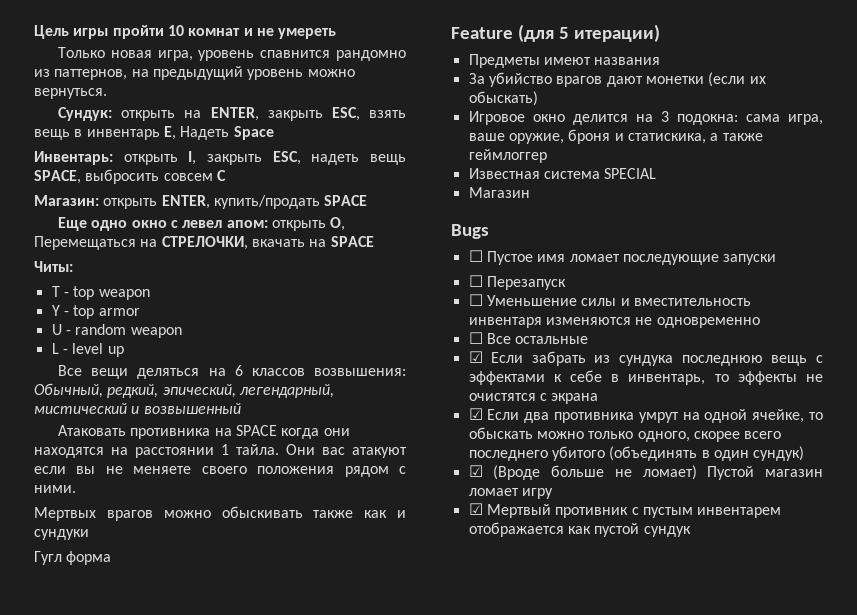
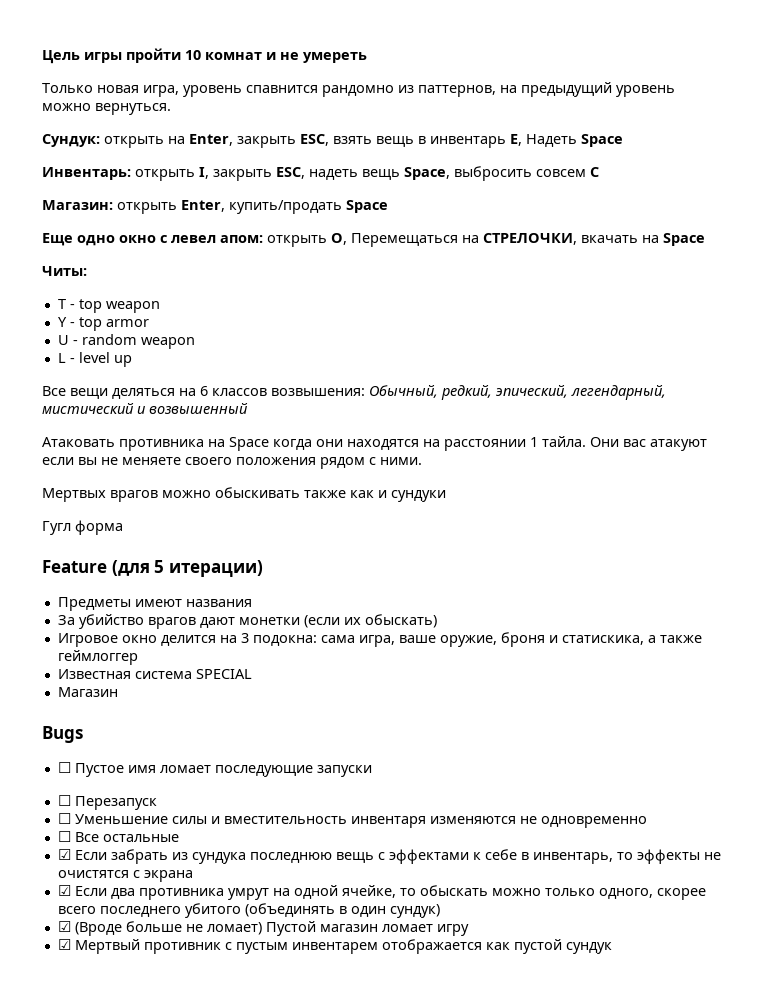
- Сундук: открыть на ENTER, закрыть ESC, взять вещь в инвентарь E, Надеть Space
+ Сундук: открыть на Enter, закрыть ESC, взять вещь в инвентарь E, Надеть Space
- Инвентарь: открыть I, закрыть ESC, надеть вещь SPACE, выбросить совсем C
+ Инвентарь: открыть I, закрыть ESC, надеть вещь Space, выбросить совсем C
- Магазин: открыть ENTER, купить/продать SPACE
+ Магазин: открыть Enter, купить/продать Space
- Еще одно окно с левел апом: открыть O, Перемещаться на СТРЕЛОЧКИ, вкачать на SPACE
+ Еще одно окно с левел апом: открыть O, Перемещаться на СТРЕЛОЧКИ, вкачать на Space
- Атаковать противника на SPACE когда они находятся на расстоянии 1 тайла.
+ Атаковать противника на Space когда они находятся на расстоянии 1 тайла.

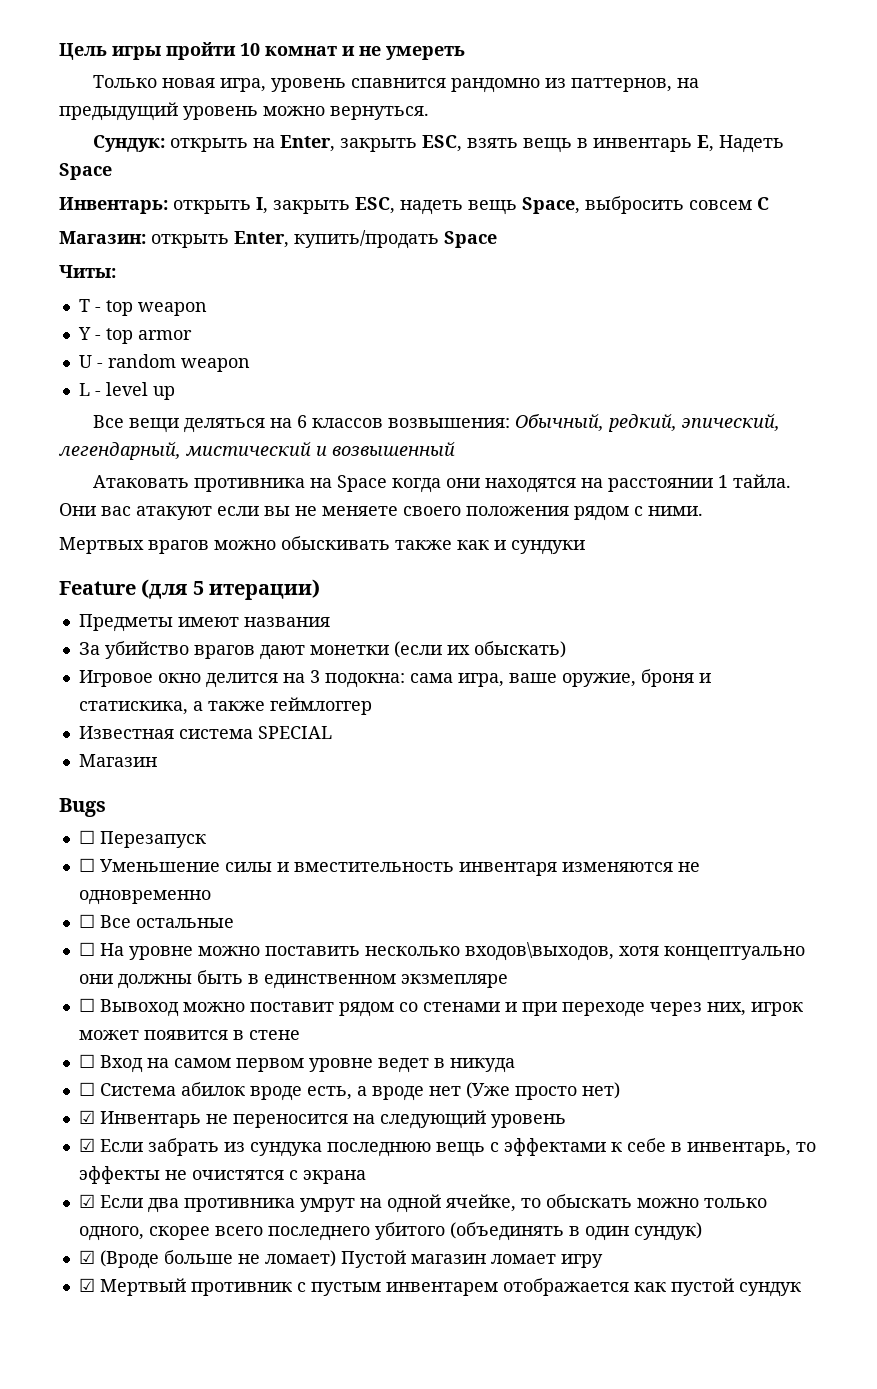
- Еще одно окно с левел апом: открыть O, Перемещаться на СТРЕЛОЧКИ, вкачать на Space
- Гугл форма
- ☐ Пустое имя ломает последующие запуски
+ ☐ На уровне можно поставить несколько входов\выходов, хотя концептуально они должны быть в единственном экзмепляре
+ ☐ Вывоход можно поставит рядом со стенами и при переходе через них, игрок может появится в стене
+ ☐ Вход на самом первом уровне ведет в никуда
+ ☐ Система абилок вроде есть, а вроде нет (Уже просто нет)
+ ☑ Инвентарь не переносится на следующий уровень

